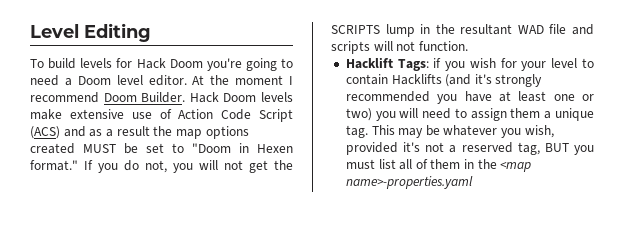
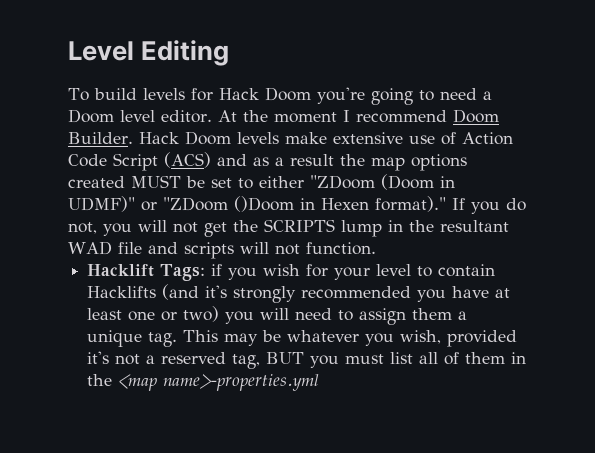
- Hack Doom levels make extensive use of Action Code Script (ACS) and as a result the map options created MUST be set to "Doom in Hexen format."
+ Hack Doom levels make extensive use of Action Code Script (ACS) and as a result the map options created MUST be set to either "ZDoom (Doom in UDMF)" or "ZDoom ()Doom in Hexen format)."
- This may be whatever you wish, provided it's not a reserved tag, BUT you must list all of them in the <map name>-properties.yaml
+ This may be whatever you wish, provided it's not a reserved tag, BUT you must list all of them in the <map name>-properties.yml

